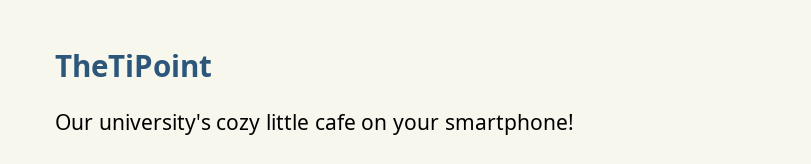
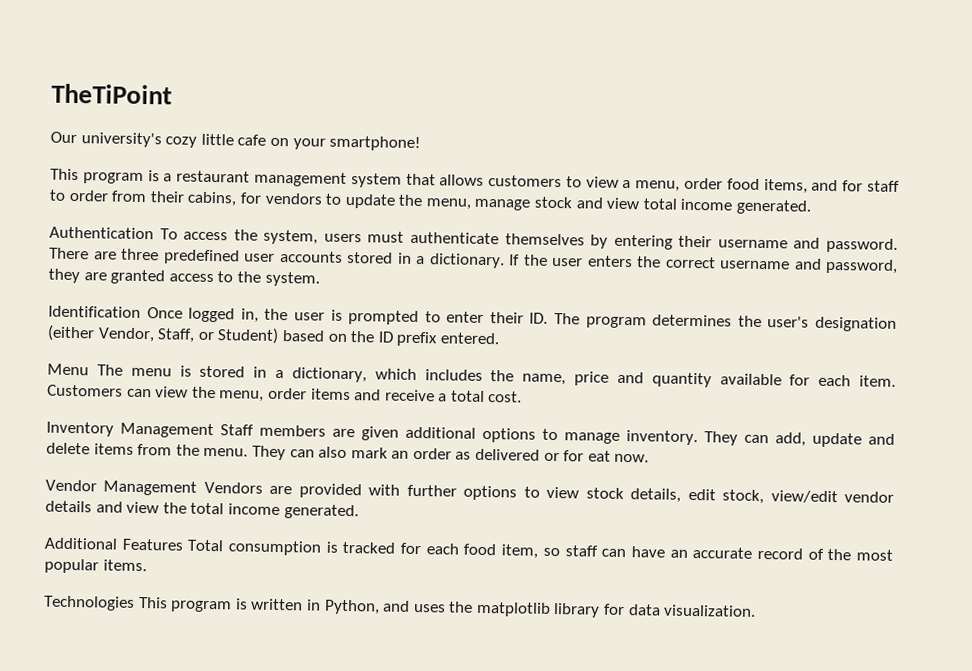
+ This program is a restaurant management system that allows customers to view a menu, order food items, and for staff to order from their cabins, for vendors to update the menu, manage stock and view total income generated.
+ Authentication To access the system, users must authenticate themselves by entering their username and password. There are three predefined user accounts stored in a dictionary. If the user enters the correct username and password, they are granted access to the system.
+ Identification Once logged in, the user is prompted to enter their ID. The program determines the user's designation (either Vendor, Staff, or Student) based on the ID prefix entered.
+ Menu The menu is stored in a dictionary, which includes the name, price and quantity available for each item. Customers can view the menu, order items and receive a total cost.
+ Inventory Management Staff members are given additional options to manage inventory. They can add, update and delete items from the menu. They can also mark an order as delivered or for eat now.
+ Vendor Management Vendors are provided with further options to view stock details, edit stock, view/edit vendor details and view the total income generated.
+ Additional Features Total consumption is tracked for each food item, so staff can have an accurate record of the most popular items.
+ Technologies This program is written in Python, and uses the matplotlib library for data visualization.

